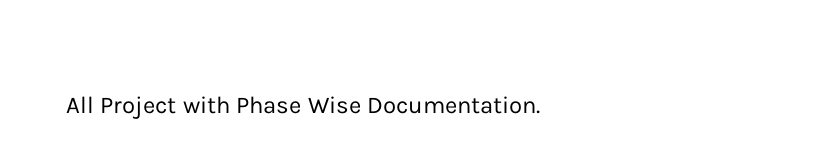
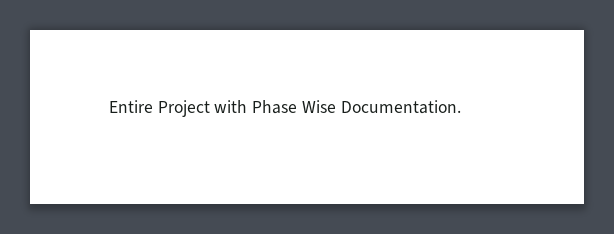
- All Project with Phase Wise Documentation.
+ Entire Project with Phase Wise Documentation.

